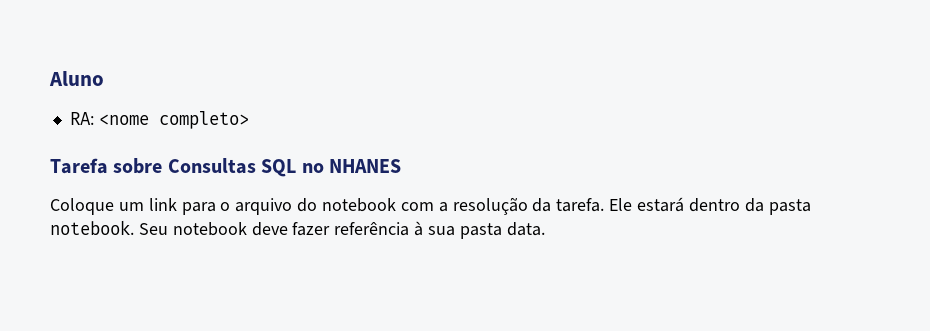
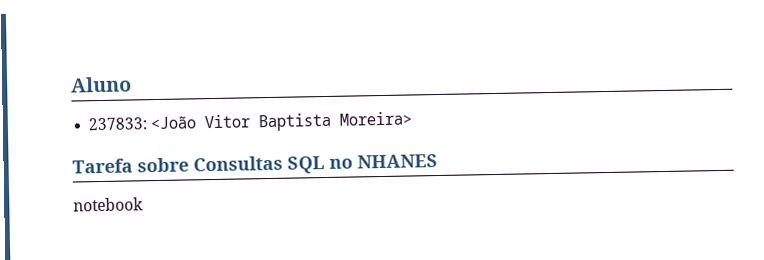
- RA: <nome completo>
+ 237833: <João Vitor Baptista Moreira>
- Coloque um link para o arquivo do notebook com a resolução da tarefa. Ele estará dentro da pasta notebook. Seu notebook deve fazer referência à sua pasta data.
+ notebook

